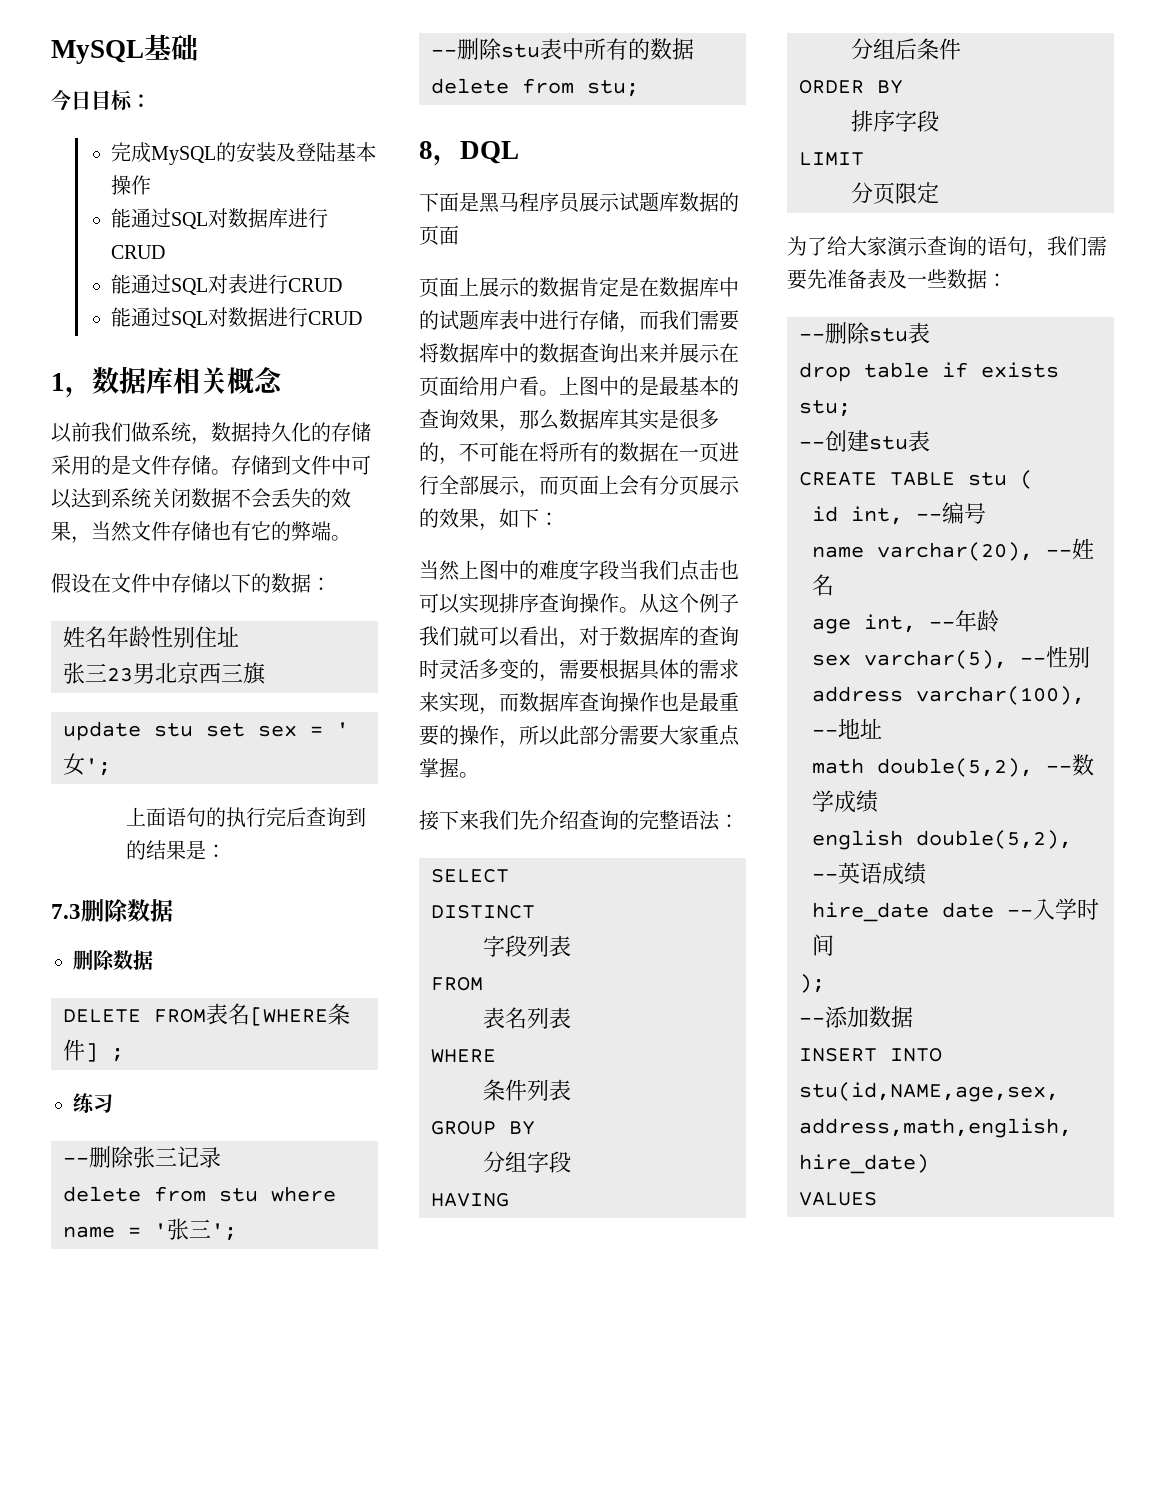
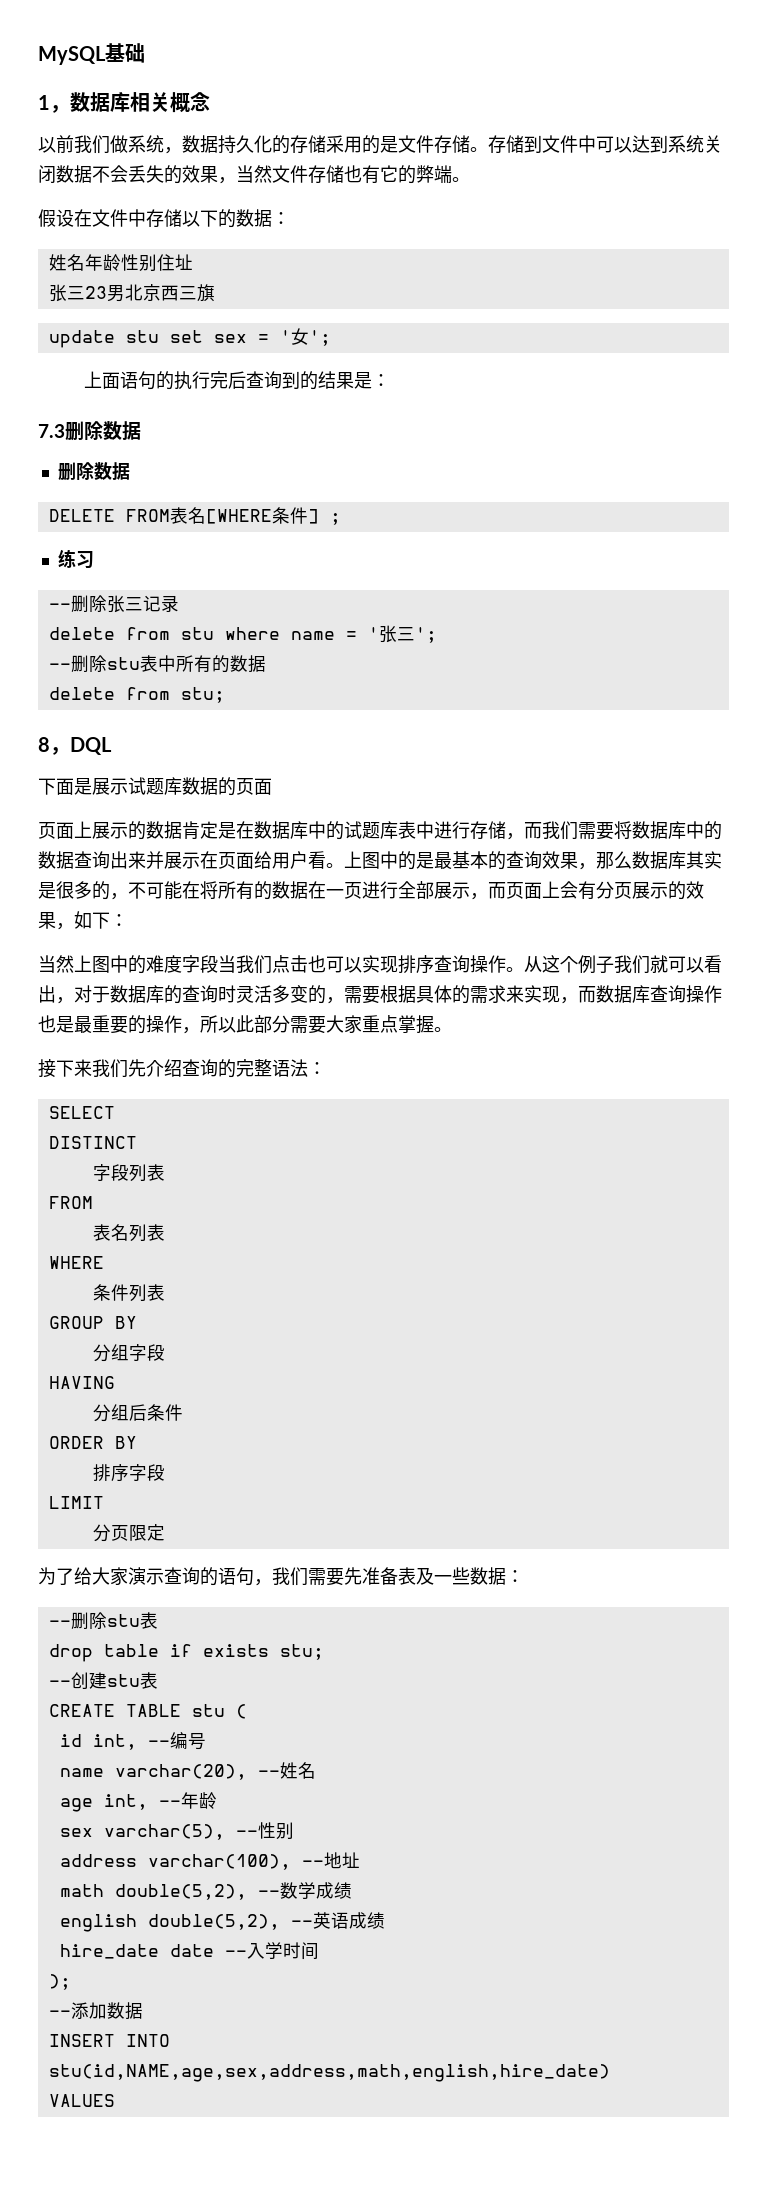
- 今日目标：
- 完成MySQL的安装及登陆基本操作
- 能通过SQL对数据库进行CRUD
- 能通过SQL对表进行CRUD
- 能通过SQL对数据进行CRUD
- 下面是黑马程序员展示试题库数据的页面
+ 下面是展示试题库数据的页面

